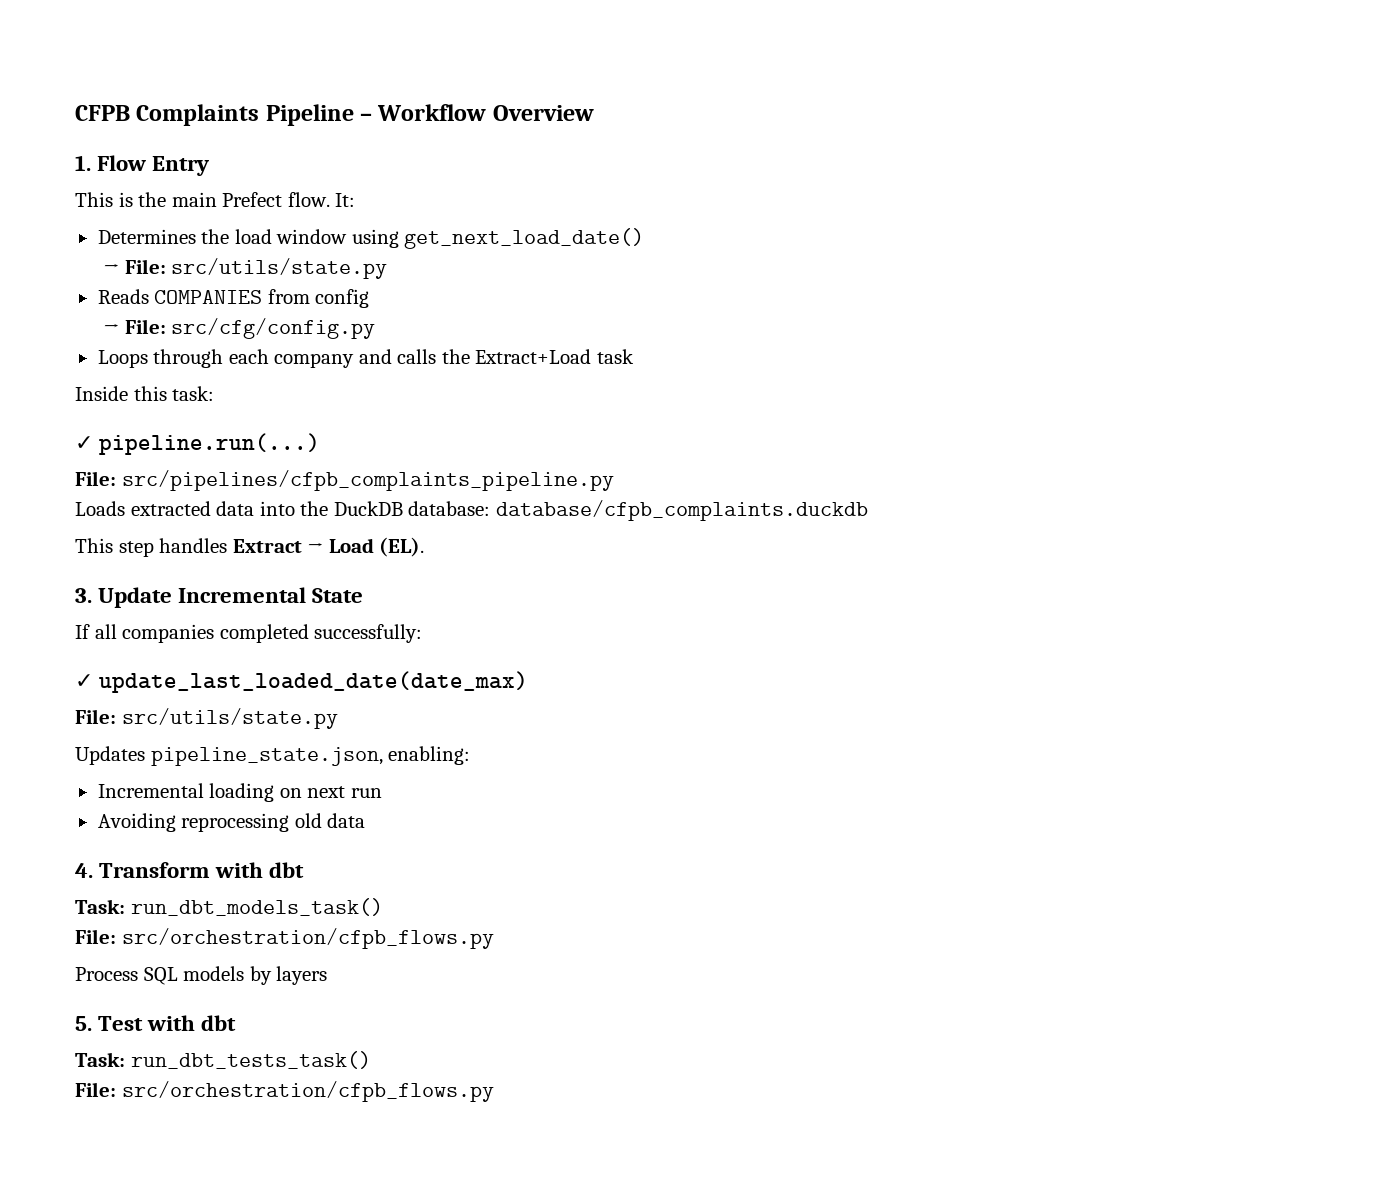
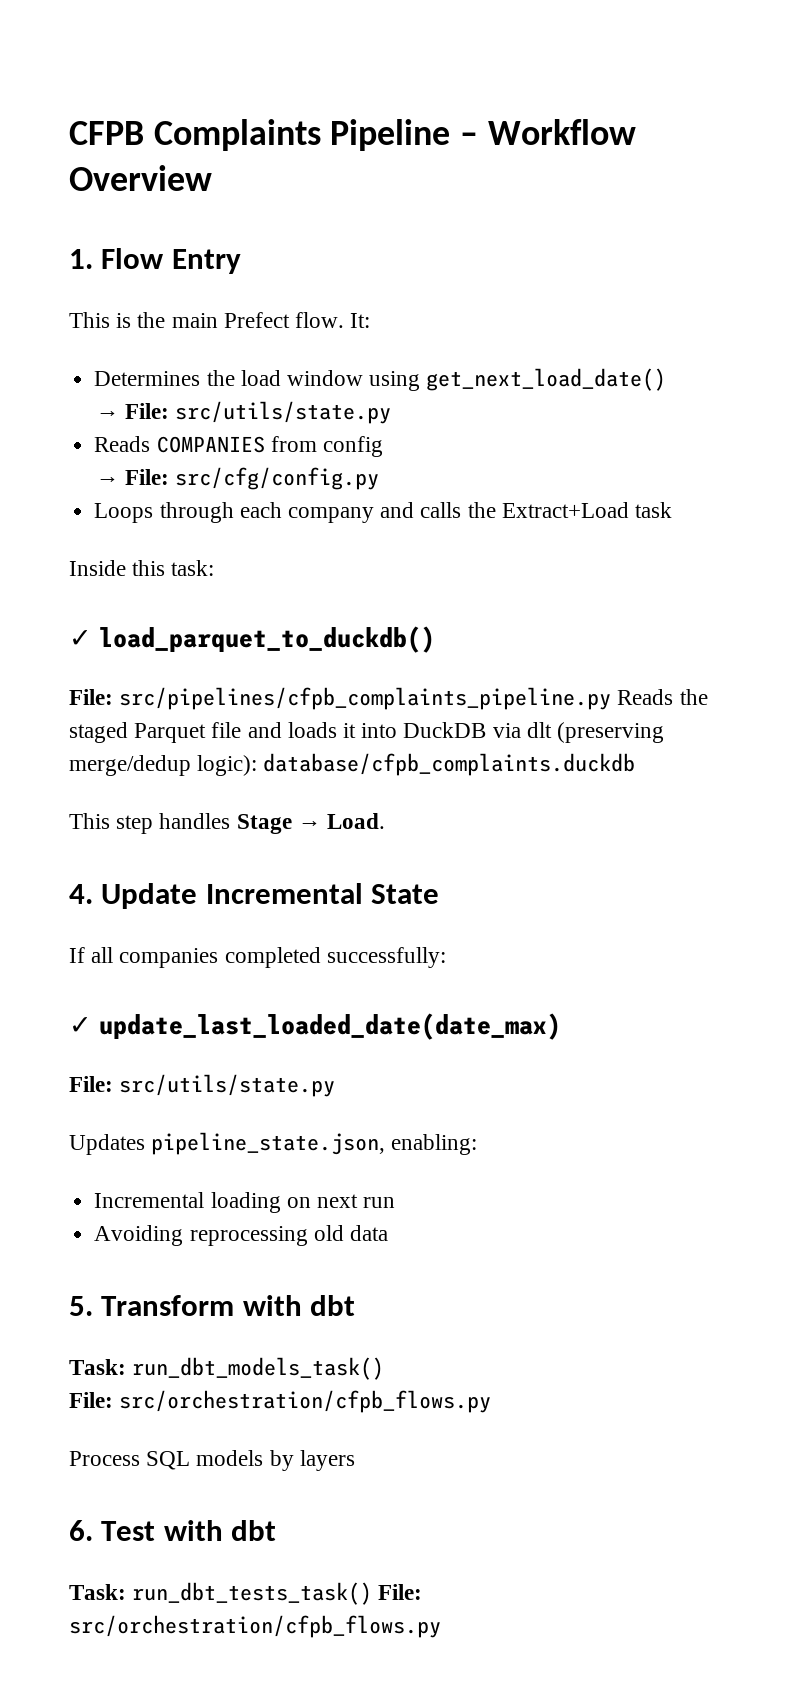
- ✓ pipeline.run(...)
+ ✓ load_parquet_to_duckdb()
- File: src/pipelines/cfpb_complaints_pipeline.py
- Loads extracted data into the DuckDB database: database/cfpb_complaints.duckdb
+ File: src/pipelines/cfpb_complaints_pipeline.py Reads the staged Parquet file and loads it into DuckDB via dlt (preserving merge/dedup logic): database/cfpb_complaints.duckdb
- This step handles Extract → Load (EL).
- 3. Update Incremental State
+ This step handles Stage → Load.
+ 4. Update Incremental State
- 4. Transform with dbt
+ 5. Transform with dbt
- 5. Test with dbt
+ 6. Test with dbt
- Task: run_dbt_tests_task()
- File: src/orchestration/cfpb_flows.py
+ Task: run_dbt_tests_task() File: src/orchestration/cfpb_flows.py

